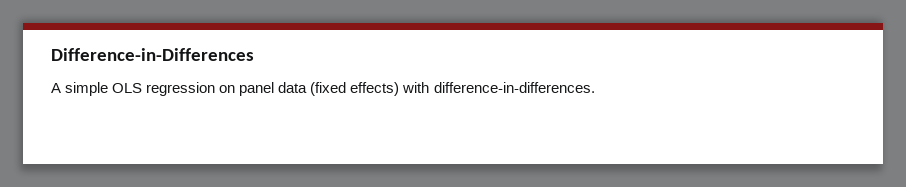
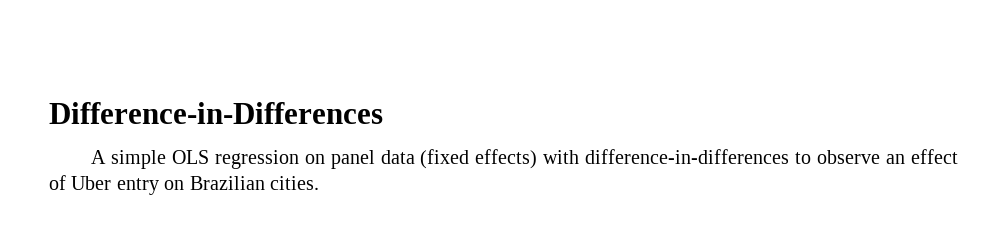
- A simple OLS regression on panel data (fixed effects) with difference-in-differences.
+ A simple OLS regression on panel data (fixed effects) with difference-in-differences to observe an effect of Uber entry on Brazilian cities.

